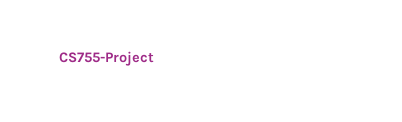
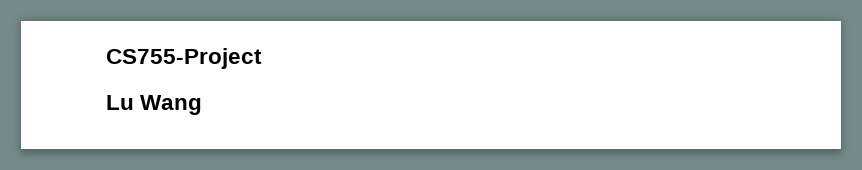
+ Lu Wang

